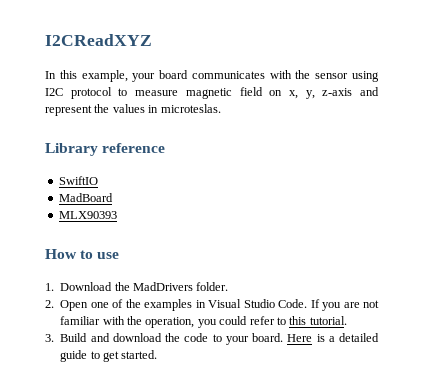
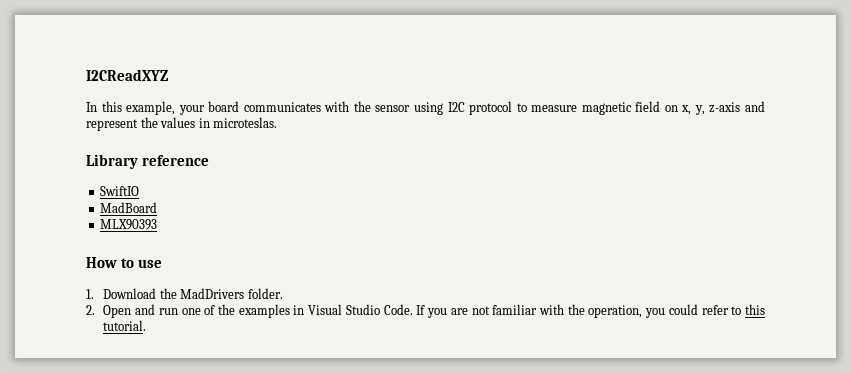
- 2. Open one of the examples in Visual Studio Code.
+ 2. Open and run one of the examples in Visual Studio Code.
- 3. Build and download the code to your board. Here is a detailed guide to get started.

